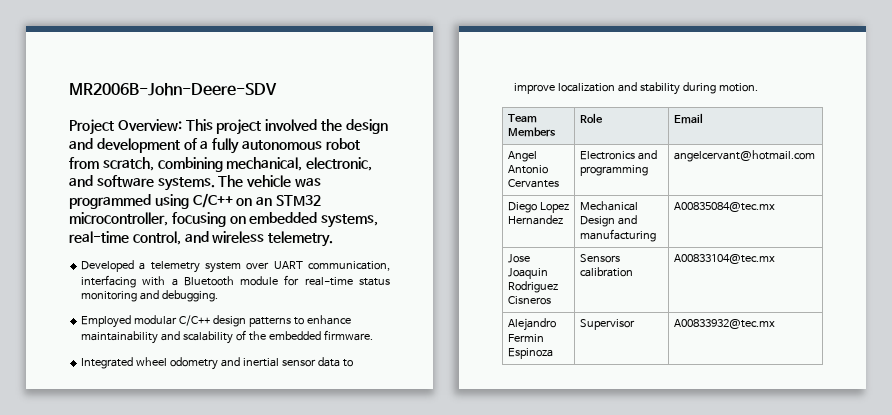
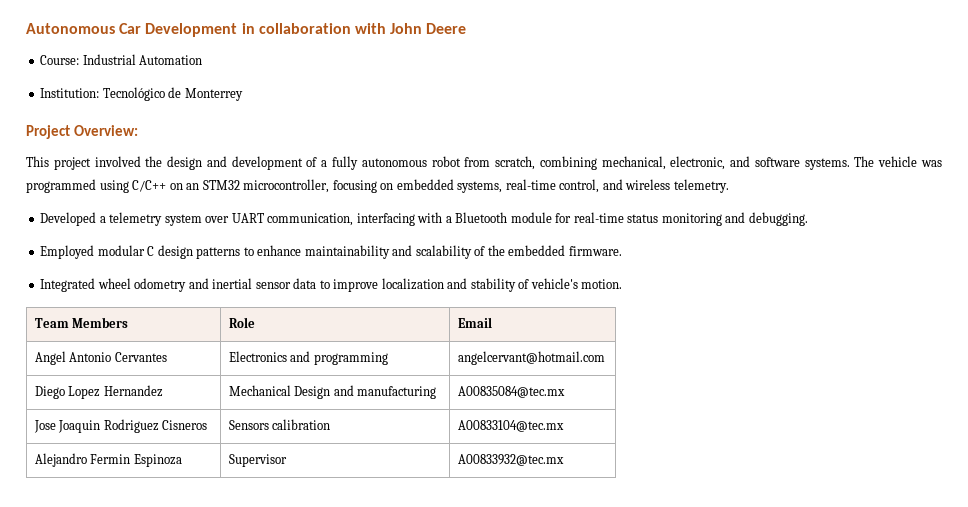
- MR2006B-John-Deere-SDV
+ Autonomous Car Development in collaboration with John Deere
+ Course: Industrial Automation
+ Institution: Tecnológico de Monterrey
- Project Overview: This project involved the design and development of a fully autonomous robot from scratch, combining mechanical, electronic, and software systems.
+ Project Overview:
+ This project involved the design and development of a fully autonomous robot from scratch, combining mechanical, electronic, and software systems.
- Employed modular C/C++ design patterns to enhance maintainability and scalability of the embedded firmware.
+ Employed modular C design patterns to enhance maintainability and scalability of the embedded firmware.
- Integrated wheel odometry and inertial sensor data to improve localization and stability during motion.
+ Integrated wheel odometry and inertial sensor data to improve localization and stability of vehicle's motion.

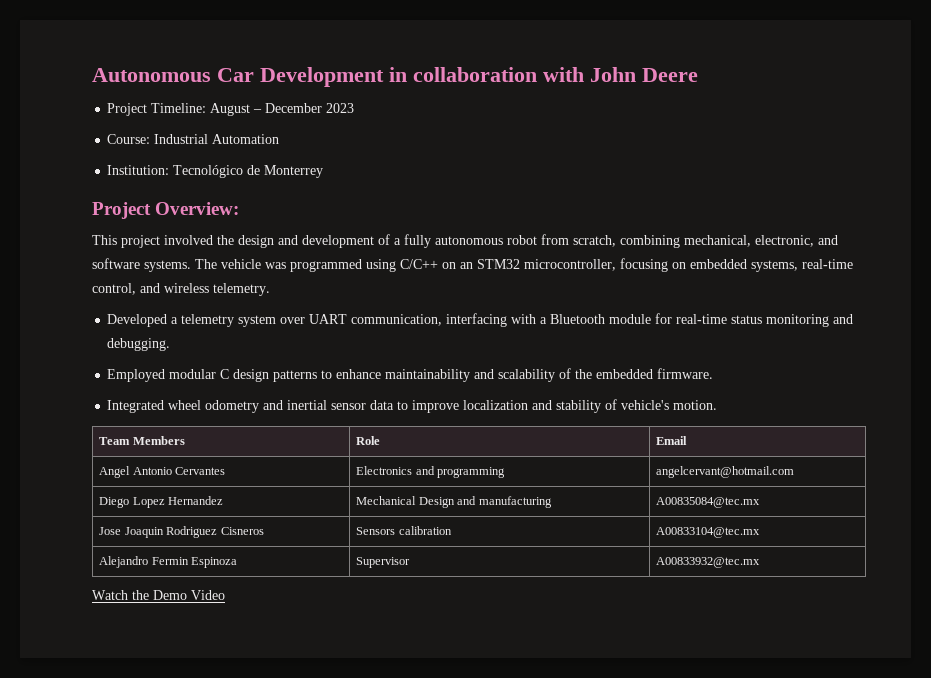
+ Project Timeline: August – December 2023
+ Watch the Demo Video

